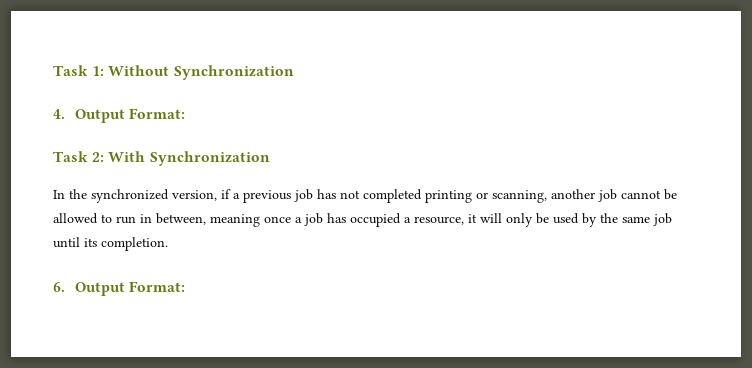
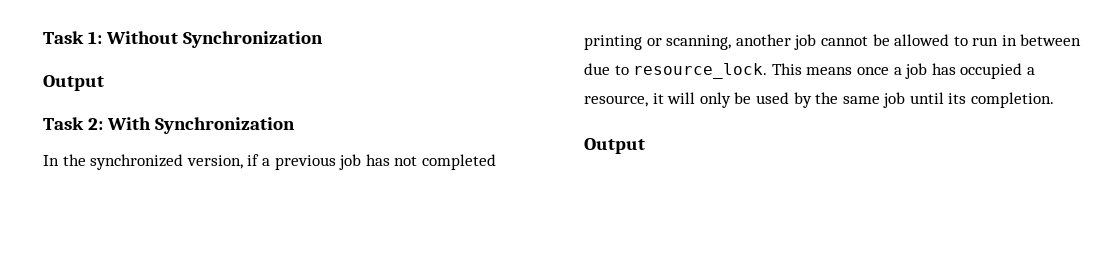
  Task 1: Without Synchronization
- 4. Output Format:
+ Output
- In the synchronized version, if a previous job has not completed printing or scanning, another job cannot be allowed to run in between, meaning once a job has occupied a resource, it will only be used by the same job until its completion.
- 6. Output Format:
+ In the synchronized version, if a previous job has not completed printing or scanning, another job cannot be allowed to run in between due to resource_lock. This means once a job has occupied a resource, it will only be used by the same job until its completion.
+ Output

